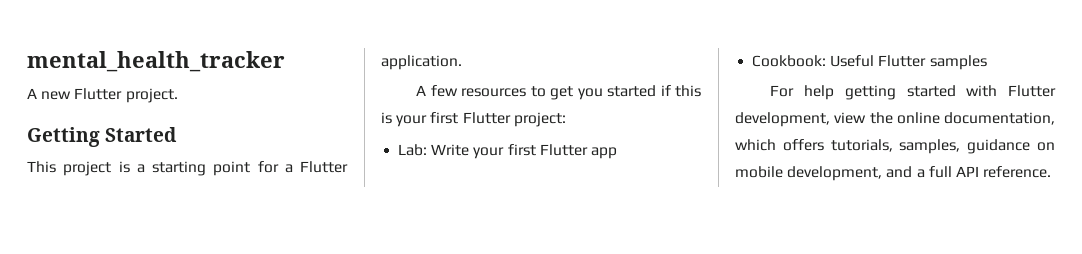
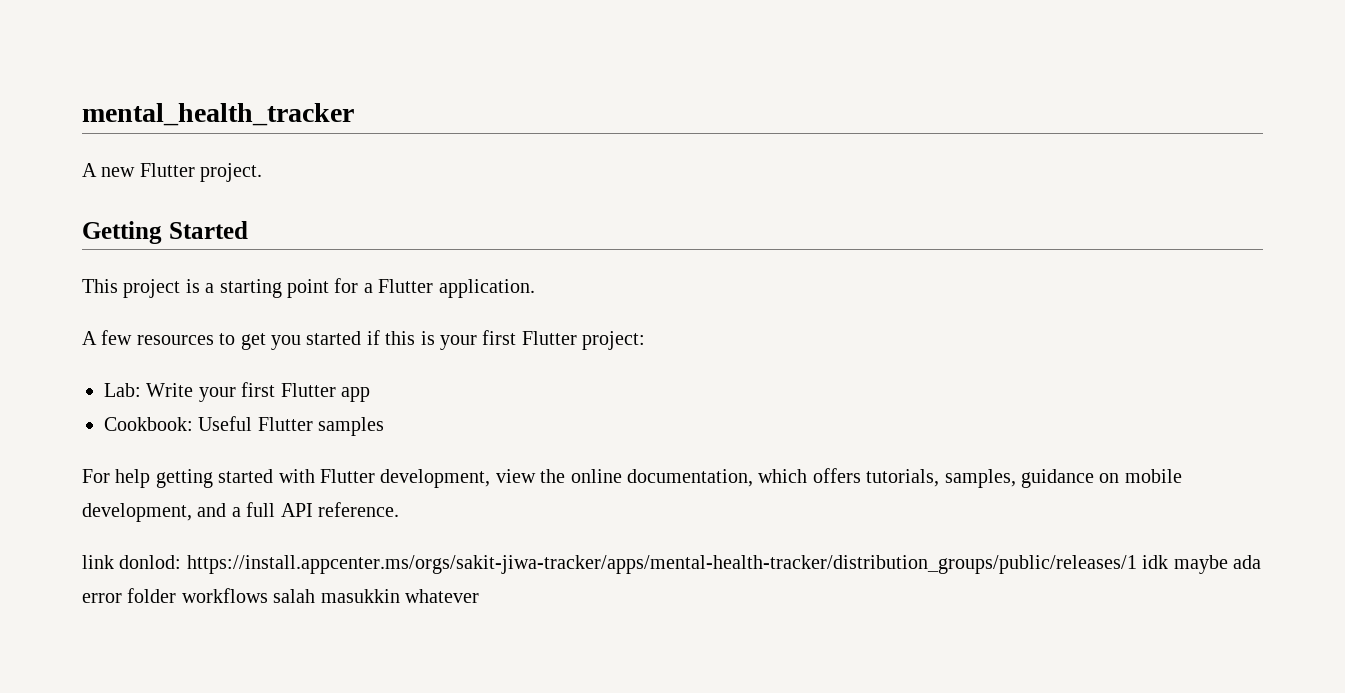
+ link donlod: https://install.appcenter.ms/orgs/sakit-jiwa-tracker/apps/mental-health-tracker/distribution_groups/public/releases/1 idk maybe ada error folder workflows salah masukkin whatever

